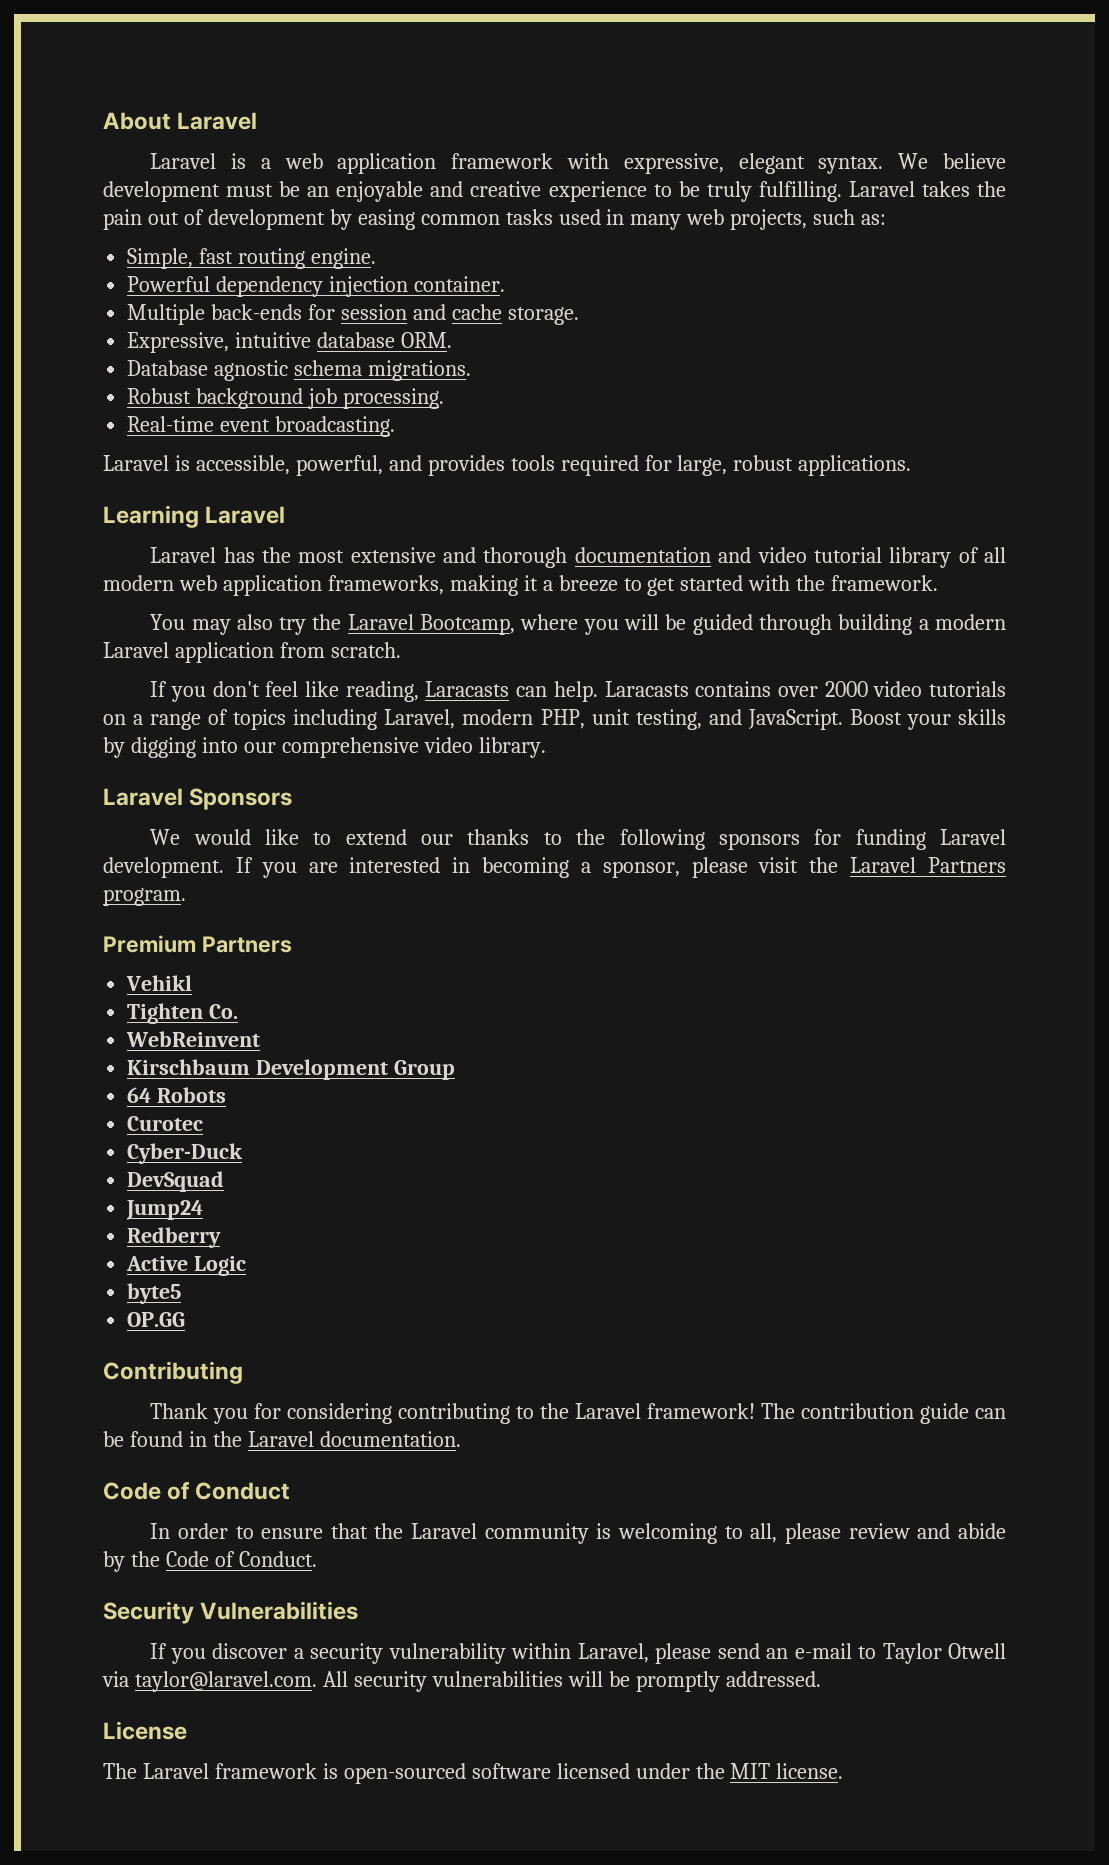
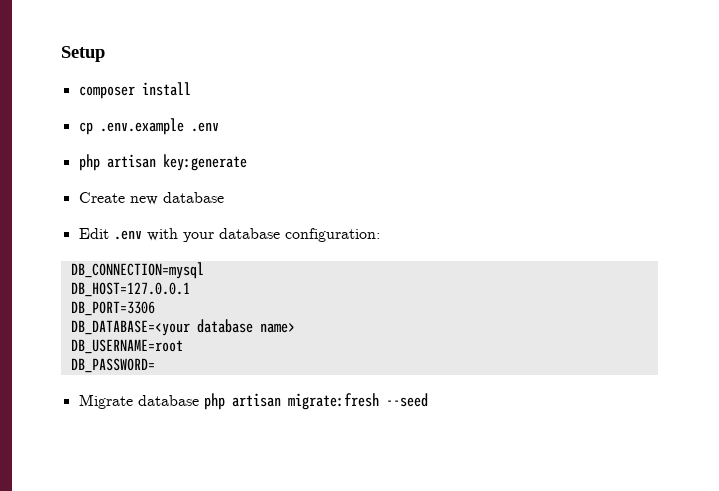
- About Laravel
- Laravel is a web application framework with expressive, elegant syntax. We believe development must be an enjoyable and creative experience to be truly fulfilling. Laravel takes the pain out of development by easing common tasks used in many web projects, such as:
- Simple, fast routing engine.
- Powerful dependency injection container.
- Multiple back-ends for session and cache storage.
- Expressive, intuitive database ORM.
- Database agnostic schema migrations.
- Robust background job processing.
- Real-time event broadcasting.
- Laravel is accessible, powerful, and provides tools required for large, robust applications.
- Learning Laravel
- Laravel has the most extensive and thorough documentation and video tutorial library of all modern web application frameworks, making it a breeze to get started with the framework.
- You may also try the Laravel Bootcamp, where you will be guided through building a modern Laravel application from scratch.
- If you don't feel like reading, Laracasts can help. Laracasts contains over 2000 video tutorials on a range of topics including Laravel, modern PHP, unit testing, and JavaScript. Boost your skills by digging into our comprehensive video library.
- Laravel Sponsors
- We would like to extend our thanks to the following sponsors for funding Laravel development. If you are interested in becoming a sponsor, please visit the Laravel Partners program.
- Premium Partners
- Vehikl
- Tighten Co.
- WebReinvent
- Kirschbaum Development Group
- 64 Robots
- Curotec
- Cyber-Duck
- DevSquad
- Jump24
- Redberry
- Active Logic
- byte5
- OP.GG
- Contributing
- Thank you for considering contributing to the Laravel framework! The contribution guide can be found in the Laravel documentation.
- Code of Conduct
- In order to ensure that the Laravel community is welcoming to all, please review and abide by the Code of Conduct.
- Security Vulnerabilities
- If you discover a security vulnerability within Laravel, please send an e-mail to Taylor Otwell via taylor@laravel.com. All security vulnerabilities will be promptly addressed.
- License
- The Laravel framework is open-sourced software licensed under the MIT license.
+ Setup
+ composer install
+ cp .env.example .env
+ php artisan key:generate
+ Create new database
+ Edit .env with your database configuration:
+ DB_CONNECTION=mysql
+ DB_HOST=127.0.0.1
+ DB_PORT=3306
+ DB_DATABASE=<your database name>
+ DB_USERNAME=root
+ DB_PASSWORD=
+ Migrate database php artisan migrate:fresh --seed

